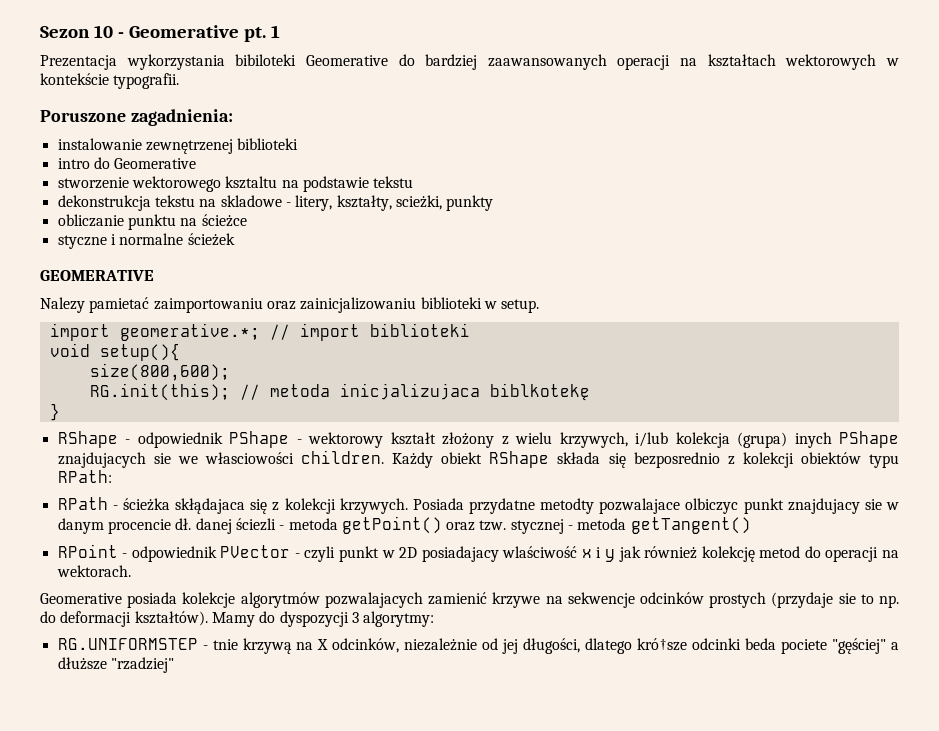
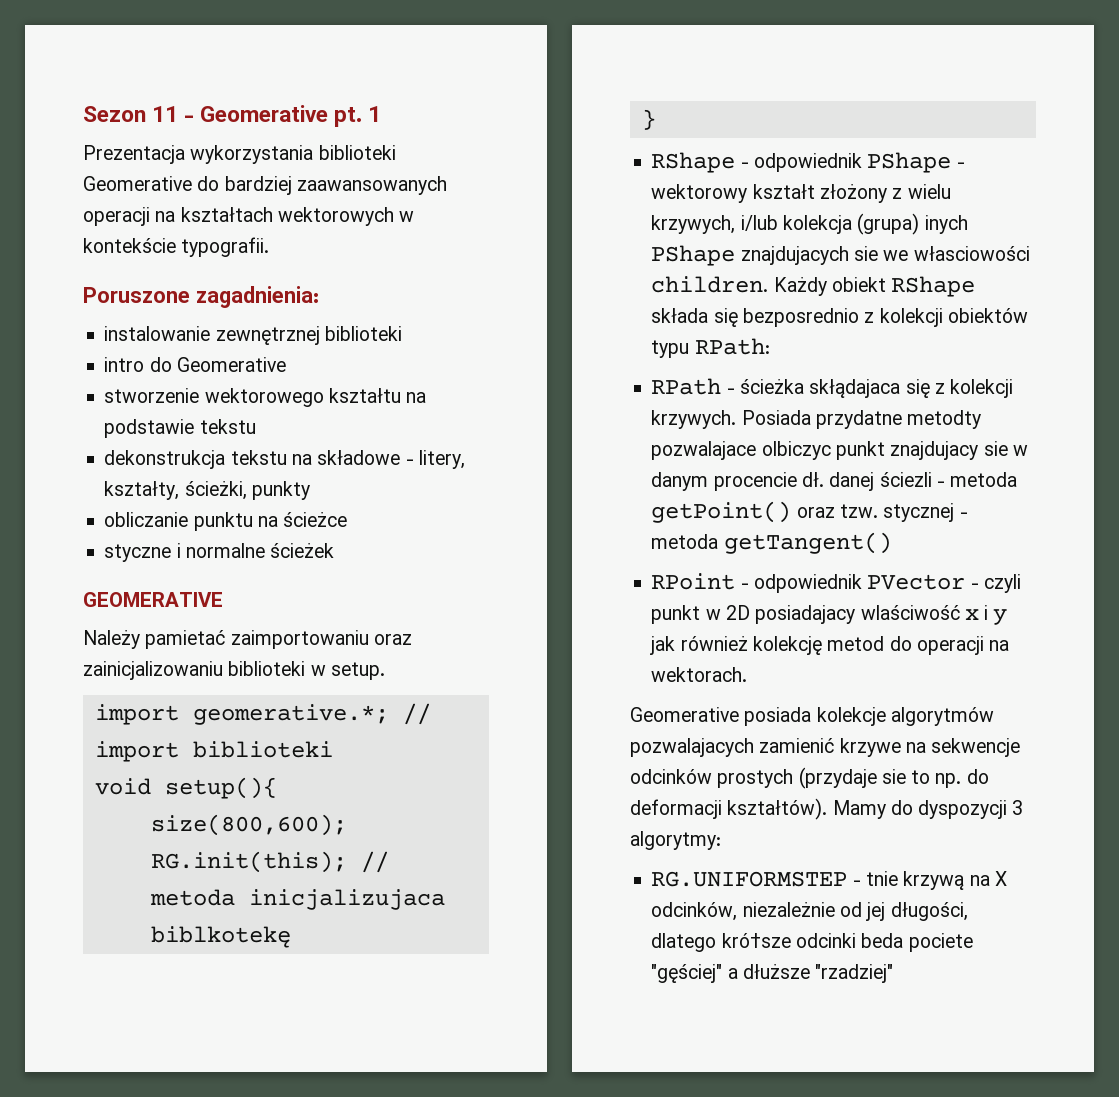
- Sezon 10 - Geomerative pt.
+ Sezon 11 - Geomerative pt.
- Prezentacja wykorzystania bibiloteki Geomerative do bardziej zaawansowanych operacji na kształtach wektorowych w kontekście typografii.
+ Prezentacja wykorzystania biblioteki Geomerative do bardziej zaawansowanych operacji na kształtach wektorowych w kontekście typografii.
- instalowanie zewnętrzenej biblioteki
+ instalowanie zewnętrznej biblioteki
- stworzenie wektorowego ksztaltu na podstawie tekstu
+ stworzenie wektorowego kształtu na podstawie tekstu
- dekonstrukcja tekstu na skladowe - litery, kształty, scieżki, punkty
+ dekonstrukcja tekstu na składowe - litery, kształty, ścieżki, punkty
- Nalezy pamietać zaimportowaniu oraz zainicjalizowaniu biblioteki w setup.
+ Należy pamietać zaimportowaniu oraz zainicjalizowaniu biblioteki w setup.

